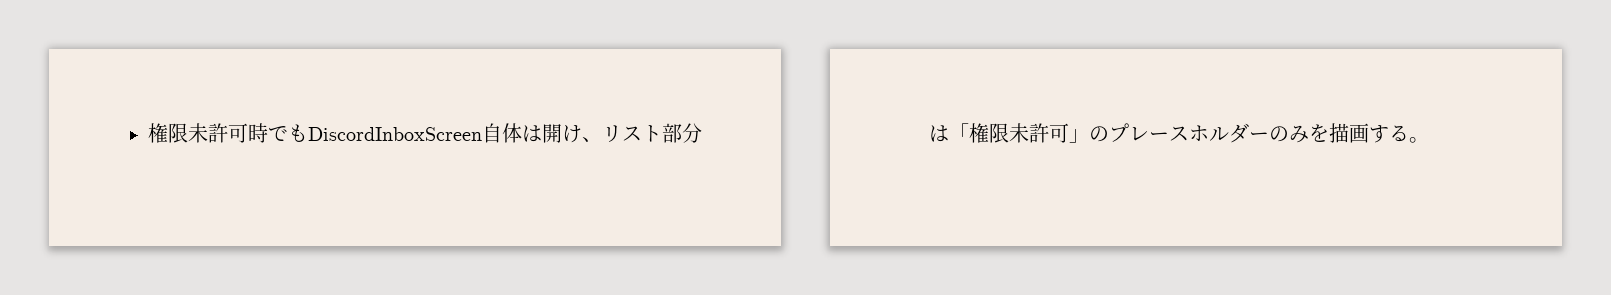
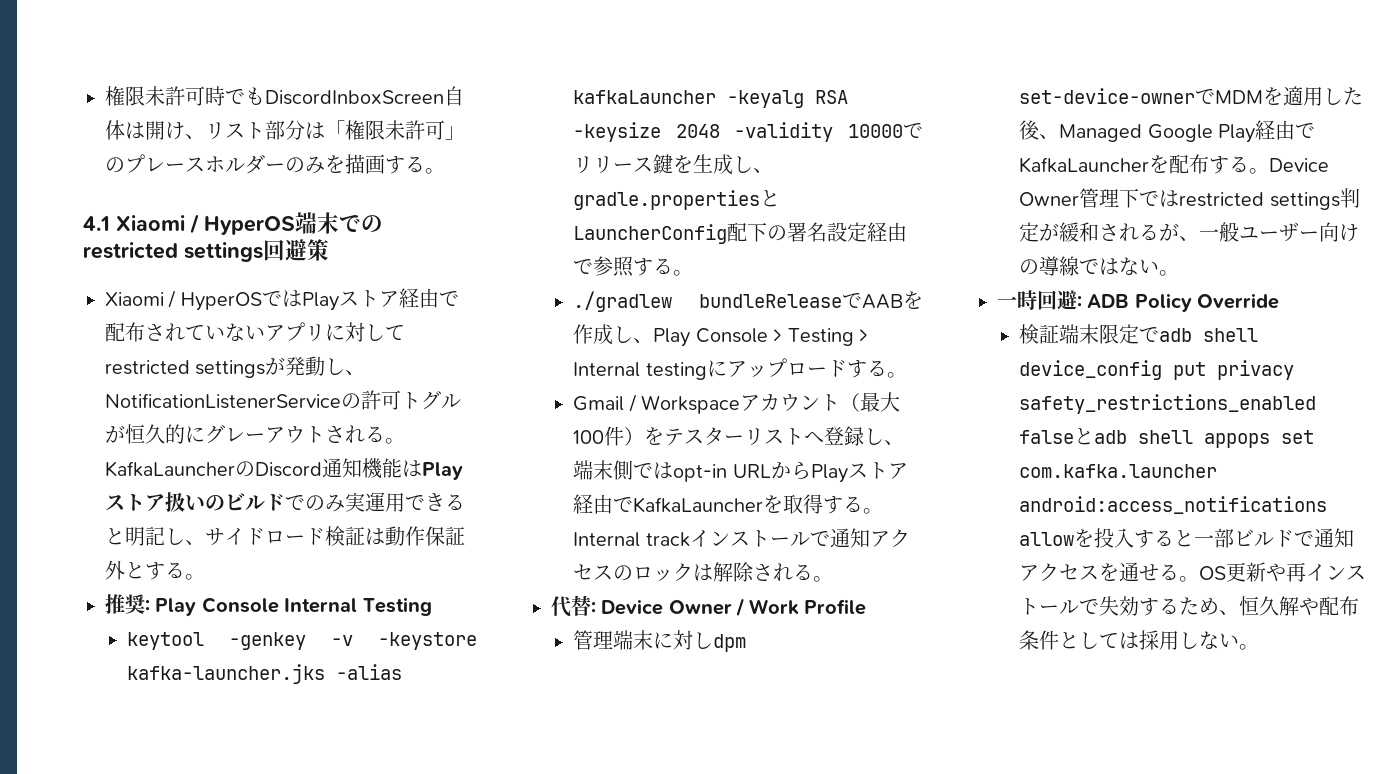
+ 4.1 Xiaomi / HyperOS端末でのrestricted settings回避策
+ Xiaomi / HyperOSではPlayストア経由で配布されていないアプリに対してrestricted settingsが発動し、NotificationListenerServiceの許可トグルが恒久的にグレーアウトされる。KafkaLauncherのDiscord通知機能はPlayストア扱いのビルドでのみ実運用できると明記し、サイドロード検証は動作保証外とする。
+ 推奨: Play Console Internal Testing
+ keytool -genkey -v -keystore kafka-launcher.jks -alias kafkaLauncher -keyalg RSA -keysize 2048 -validity 10000でリリース鍵を生成し、gradle.propertiesとLauncherConfig配下の署名設定経由で参照する。
+ ./gradlew bundleReleaseでAABを作成し、Play Console > Testing > Internal testingにアップロードする。
+ Gmail / Workspaceアカウント（最大100件）をテスターリストへ登録し、端末側ではopt-in URLからPlayストア経由でKafkaLauncherを取得する。Internal trackインストールで通知アクセスのロックは解除される。
+ 代替: Device Owner / Work Profile
+ 管理端末に対しdpm set-device-ownerでMDMを適用した後、Managed Google Play経由でKafkaLauncherを配布する。Device Owner管理下ではrestricted settings判定が緩和されるが、一般ユーザー向けの導線ではない。
+ 一時回避: ADB Policy Override
+ 検証端末限定でadb shell device_config put privacy safety_restrictions_enabled falseとadb shell appops set com.kafka.launcher android:access_notifications allowを投入すると一部ビルドで通知アクセスを通せる。OS更新や再インストールで失効するため、恒久解や配布条件としては採用しない。

